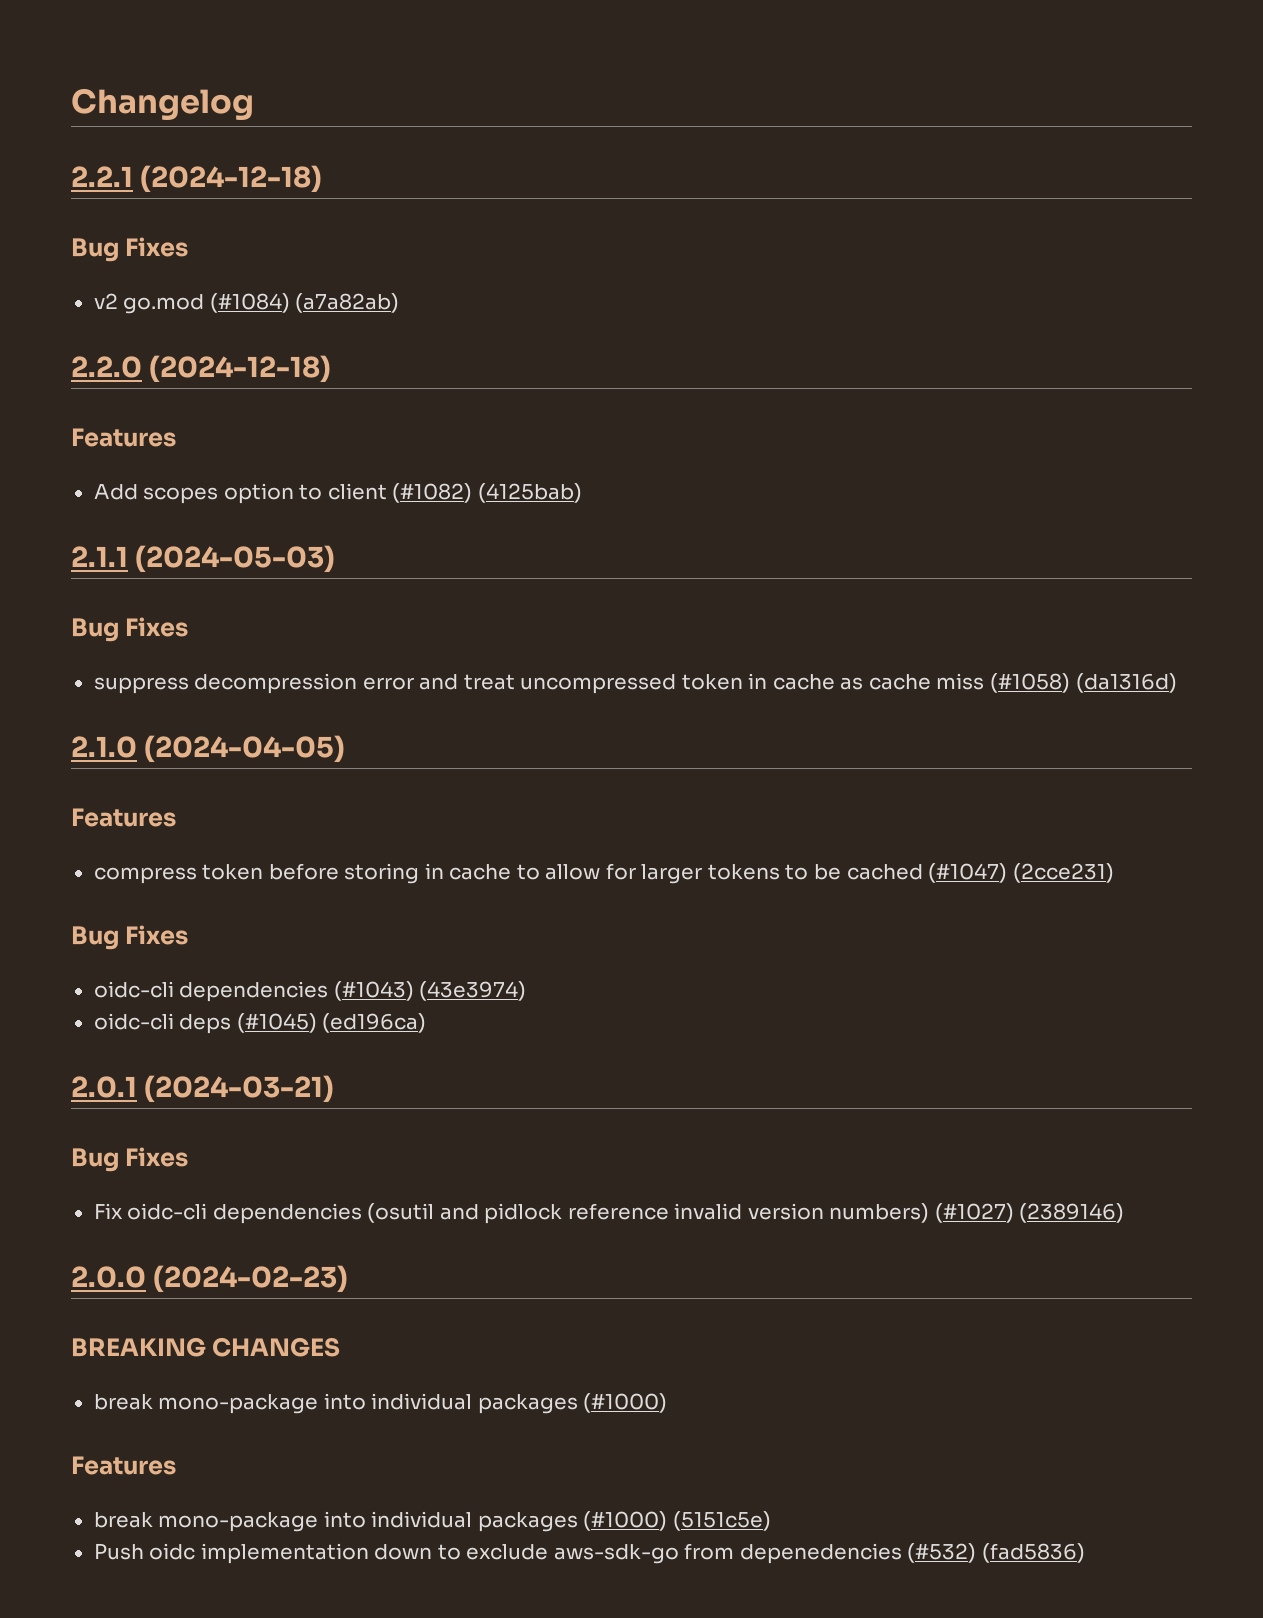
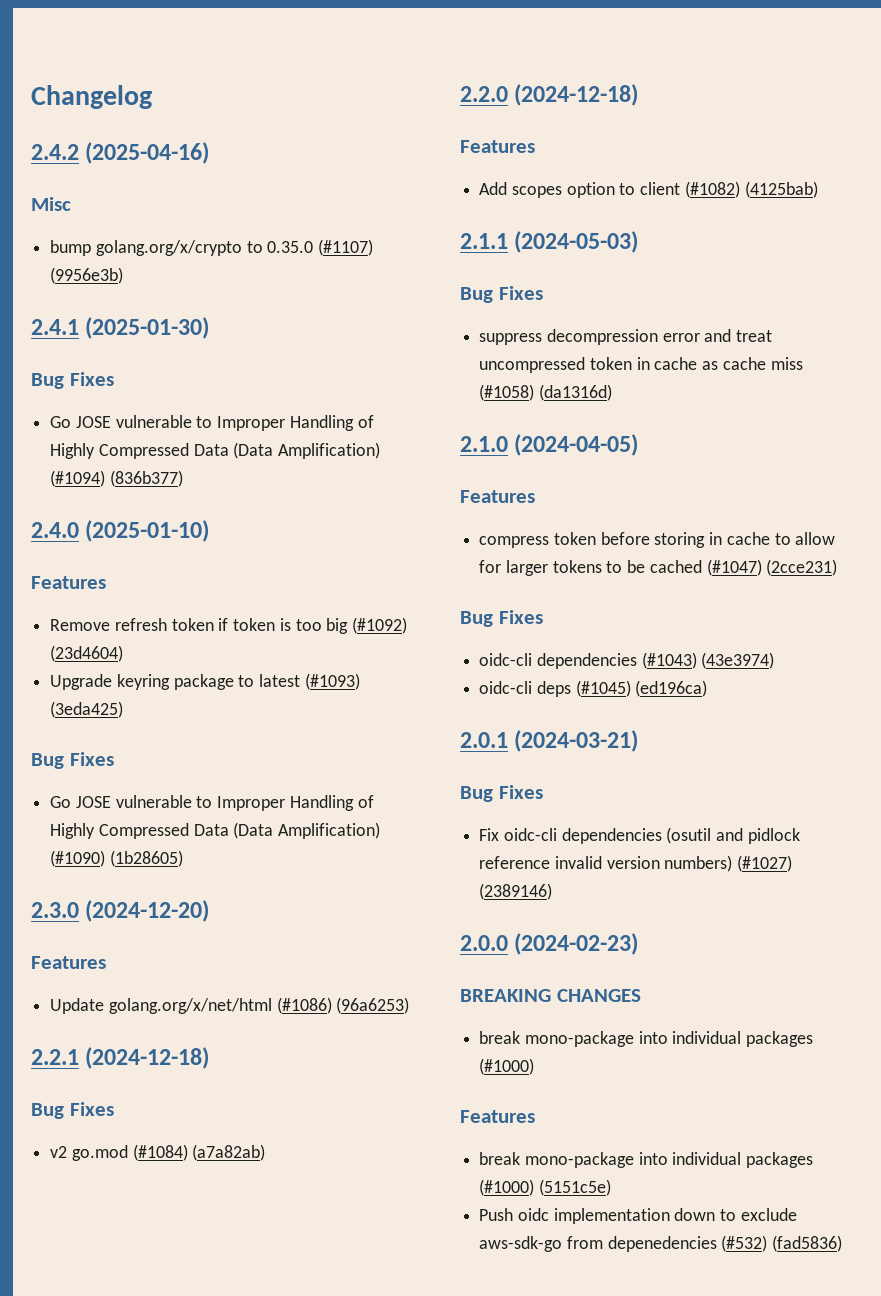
+ 2.4.2 (2025-04-16)
+ Misc
+ bump golang.org/x/crypto to 0.35.0 (#1107) (9956e3b)
+ 2.4.1 (2025-01-30)
+ Bug Fixes
+ Go JOSE vulnerable to Improper Handling of Highly Compressed Data (Data Amplification) (#1094) (836b377)
+ 2.4.0 (2025-01-10)
+ Features
+ Remove refresh token if token is too big (#1092) (23d4604)
+ Upgrade keyring package to latest (#1093) (3eda425)
+ Bug Fixes
+ Go JOSE vulnerable to Improper Handling of Highly Compressed Data (Data Amplification) (#1090) (1b28605)
+ 2.3.0 (2024-12-20)
+ Features
+ Update golang.org/x/net/html (#1086) (96a6253)

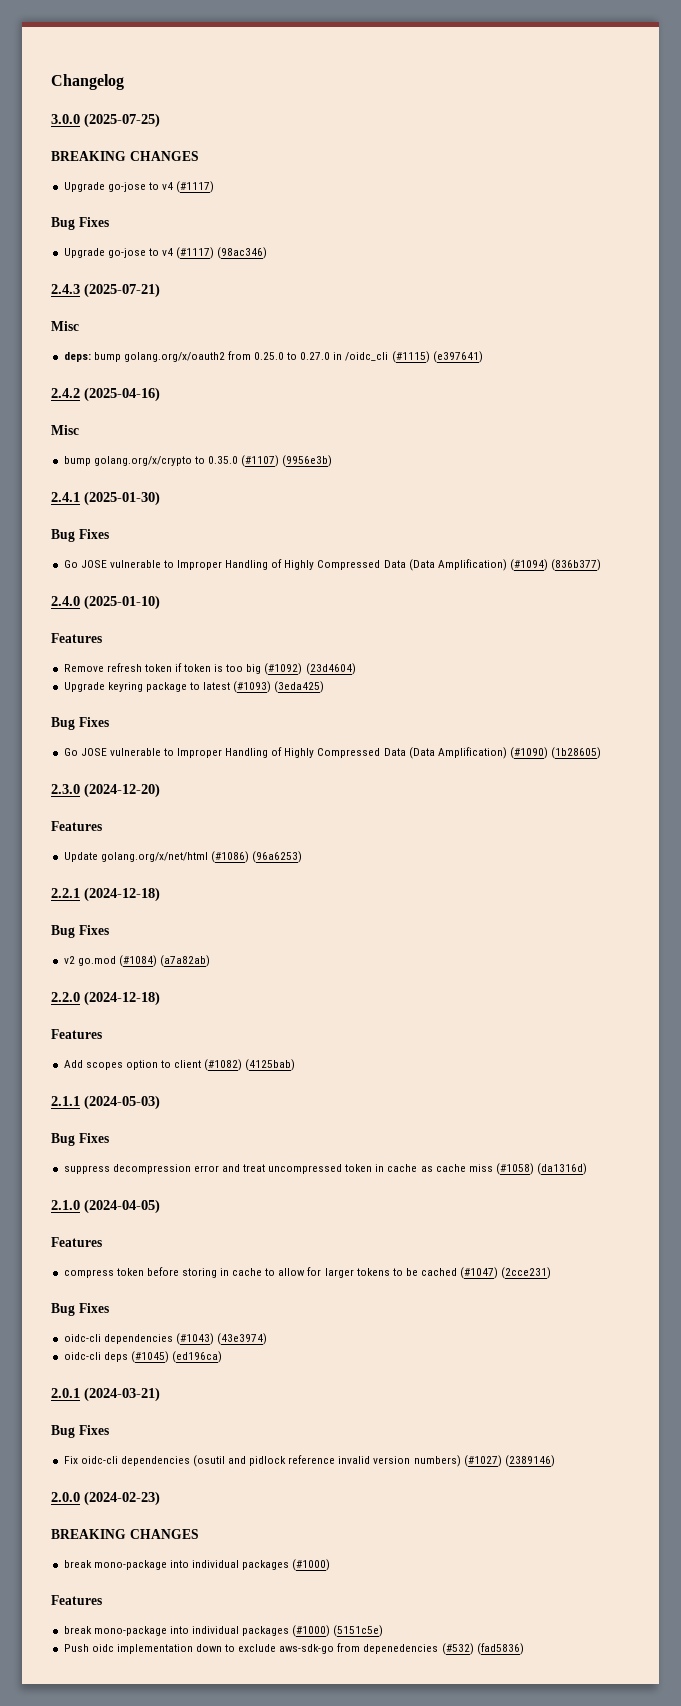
+ 3.0.0 (2025-07-25)
+ BREAKING CHANGES
+ Upgrade go-jose to v4 (#1117)
+ Bug Fixes
+ Upgrade go-jose to v4 (#1117) (98ac346)
+ 2.4.3 (2025-07-21)
+ Misc
+ deps: bump golang.org/x/oauth2 from 0.25.0 to 0.27.0 in /oidc_cli (#1115) (e397641)

